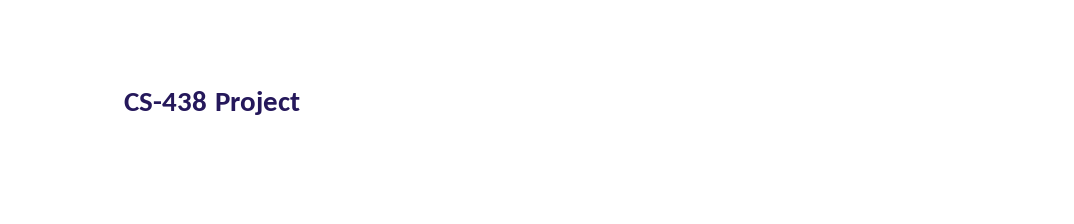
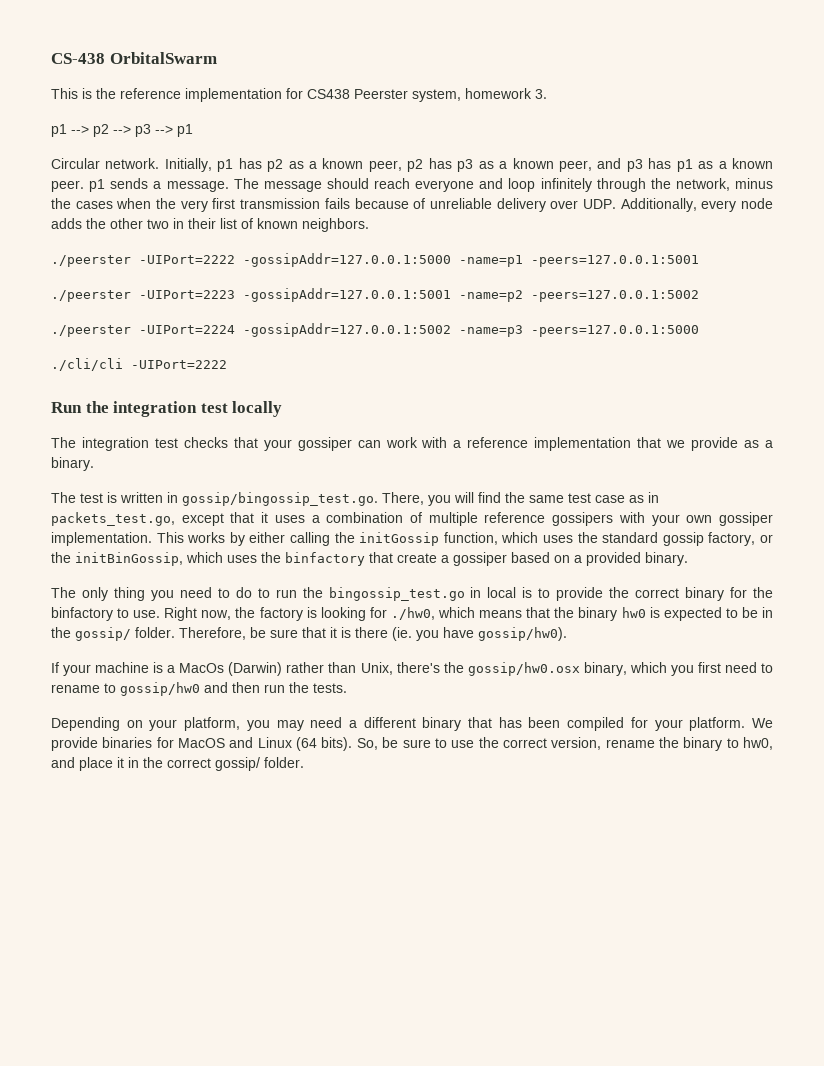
- CS-438 Project
+ CS-438 OrbitalSwarm
+ This is the reference implementation for CS438 Peerster system, homework 3.
+ p1 --> p2 --> p3 --> p1
+ Circular network. Initially, p1 has p2 as a known peer, p2 has p3 as a known peer, and p3 has p1 as a known peer. p1 sends a message. The message should reach everyone and loop infinitely through the network, minus the cases when the very first transmission fails because of unreliable delivery over UDP. Additionally, every node adds the other two in their list of known neighbors.
+ ./peerster -UIPort=2222 -gossipAddr=127.0.0.1:5000 -name=p1 -peers=127.0.0.1:5001
+ ./peerster -UIPort=2223 -gossipAddr=127.0.0.1:5001 -name=p2 -peers=127.0.0.1:5002
+ ./peerster -UIPort=2224 -gossipAddr=127.0.0.1:5002 -name=p3 -peers=127.0.0.1:5000
+ ./cli/cli -UIPort=2222
+ Run the integration test locally
+ The integration test checks that your gossiper can work with a reference implementation that we provide as a binary.
+ The test is written in gossip/bingossip_test.go. There, you will find the same test case as in packets_test.go, except that it uses a combination of multiple reference gossipers with your own gossiper implementation. This works by either calling the initGossip function, which uses the standard gossip factory, or the initBinGossip, which uses the binfactory that create a gossiper based on a provided binary.
+ The only thing you need to do to run the bingossip_test.go in local is to provide the correct binary for the binfactory to use. Right now, the factory is looking for ./hw0, which means that the binary hw0 is expected to be in the gossip/ folder. Therefore, be sure that it is there (ie. you have gossip/hw0).
+ If your machine is a MacOs (Darwin) rather than Unix, there's the gossip/hw0.osx binary, which you first need to rename to gossip/hw0 and then run the tests.
+ Depending on your platform, you may need a different binary that has been compiled for your platform. We provide binaries for MacOS and Linux (64 bits). So, be sure to use the correct version, rename the binary to hw0, and place it in the correct gossip/ folder.

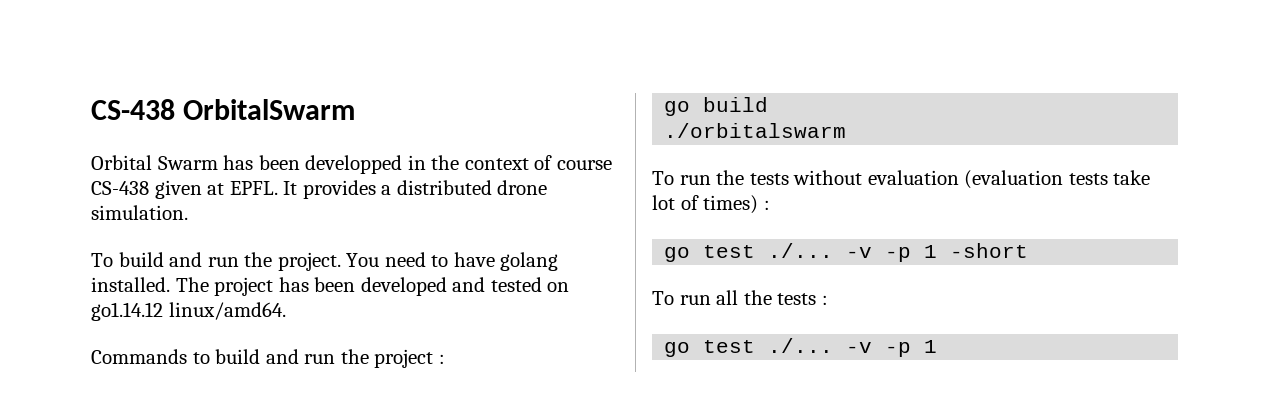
- This is the reference implementation for CS438 Peerster system, homework 3.
- p1 --> p2 --> p3 --> p1
- Circular network. Initially, p1 has p2 as a known peer, p2 has p3 as a known peer, and p3 has p1 as a known peer. p1 sends a message. The message should reach everyone and loop infinitely through the network, minus the cases when the very first transmission fails because of unreliable delivery over UDP. Additionally, every node adds the other two in their list of known neighbors.
- ./peerster -UIPort=2222 -gossipAddr=127.0.0.1:5000 -name=p1 -peers=127.0.0.1:5001
- ./peerster -UIPort=2223 -gossipAddr=127.0.0.1:5001 -name=p2 -peers=127.0.0.1:5002
- ./peerster -UIPort=2224 -gossipAddr=127.0.0.1:5002 -name=p3 -peers=127.0.0.1:5000
- ./cli/cli -UIPort=2222
- Run the integration test locally
- The integration test checks that your gossiper can work with a reference implementation that we provide as a binary.
- The test is written in gossip/bingossip_test.go. There, you will find the same test case as in packets_test.go, except that it uses a combination of multiple reference gossipers with your own gossiper implementation. This works by either calling the initGossip function, which uses the standard gossip factory, or the initBinGossip, which uses the binfactory that create a gossiper based on a provided binary.
- The only thing you need to do to run the bingossip_test.go in local is to provide the correct binary for the binfactory to use. Right now, the factory is looking for ./hw0, which means that the binary hw0 is expected to be in the gossip/ folder. Therefore, be sure that it is there (ie. you have gossip/hw0).
- If your machine is a MacOs (Darwin) rather than Unix, there's the gossip/hw0.osx binary, which you first need to rename to gossip/hw0 and then run the tests.
- Depending on your platform, you may need a different binary that has been compiled for your platform. We provide binaries for MacOS and Linux (64 bits). So, be sure to use the correct version, rename the binary to hw0, and place it in the correct gossip/ folder.
+ Orbital Swarm has been developped in the context of course CS-438 given at EPFL. It provides a distributed drone simulation.
+ To build and run the project. You need to have golang installed. The project has been developed and tested on go1.14.12 linux/amd64.
+ Commands to build and run the project :
+ go build
+ ./orbitalswarm
+ To run the tests without evaluation (evaluation tests take lot of times) :
+ go test ./... -v -p 1 -short
+ To run all the tests :
+ go test ./... -v -p 1

